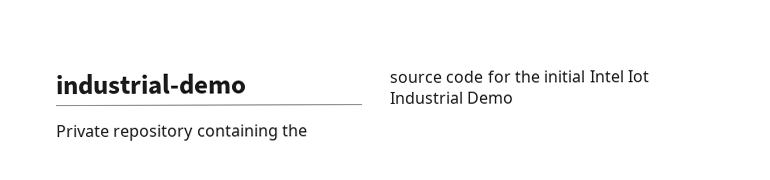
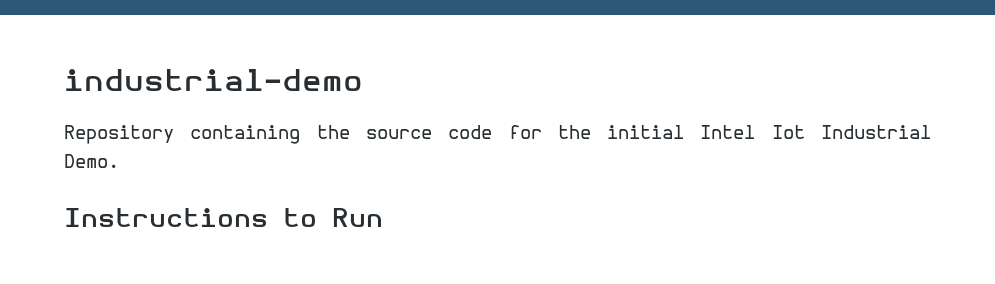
- Private repository containing the source code for the initial Intel Iot Industrial Demo
+ Repository containing the source code for the initial Intel Iot Industrial Demo.
+ Instructions to Run

